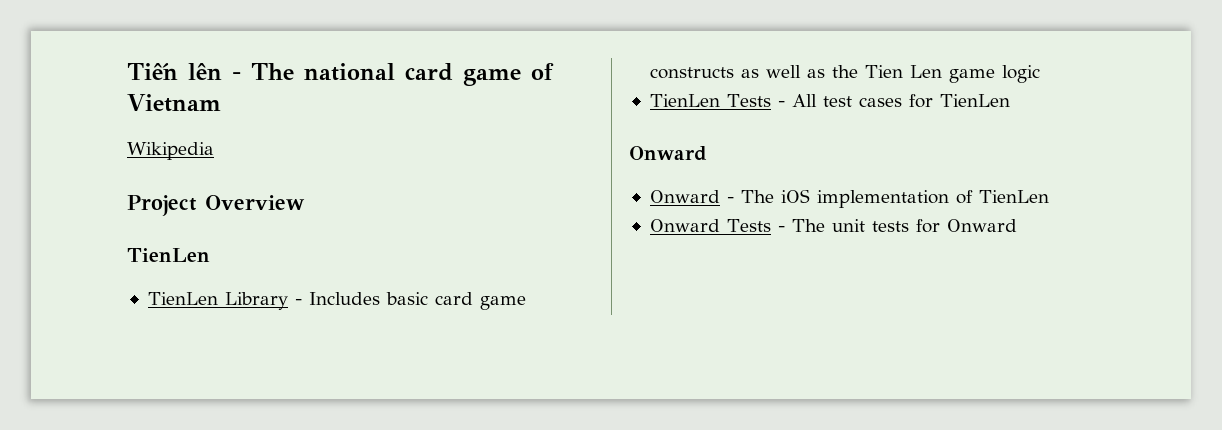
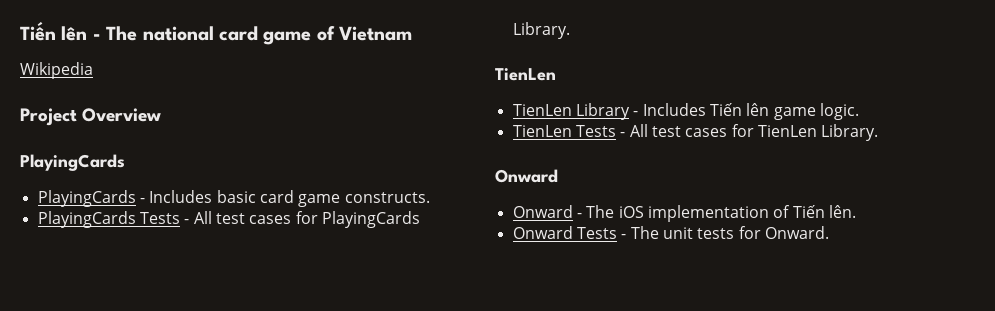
  Project Overview
+ PlayingCards
+ PlayingCards - Includes basic card game constructs.
+ PlayingCards Tests - All test cases for PlayingCards Library.
- TienLen Library - Includes basic card game constructs as well as the Tien Len game logic
+ TienLen Library - Includes Tiến lên game logic.
- TienLen Tests - All test cases for TienLen
+ TienLen Tests - All test cases for TienLen Library.
- Onward - The iOS implementation of TienLen
+ Onward - The iOS implementation of Tiến lên.
- Onward Tests - The unit tests for Onward
+ Onward Tests - The unit tests for Onward.

